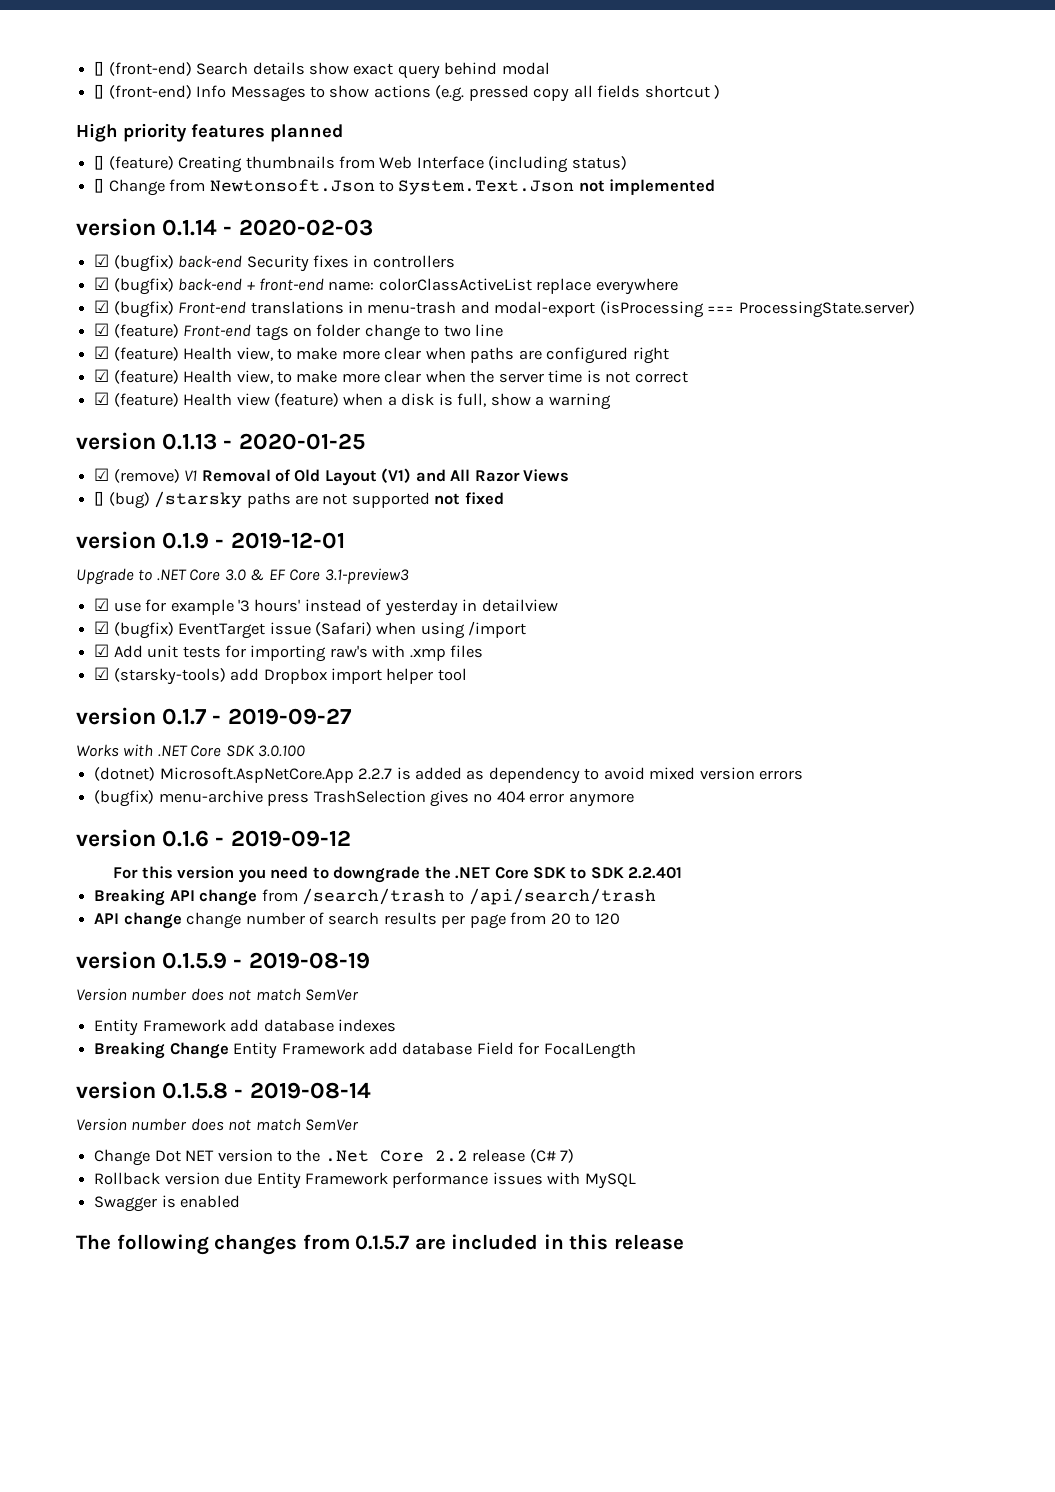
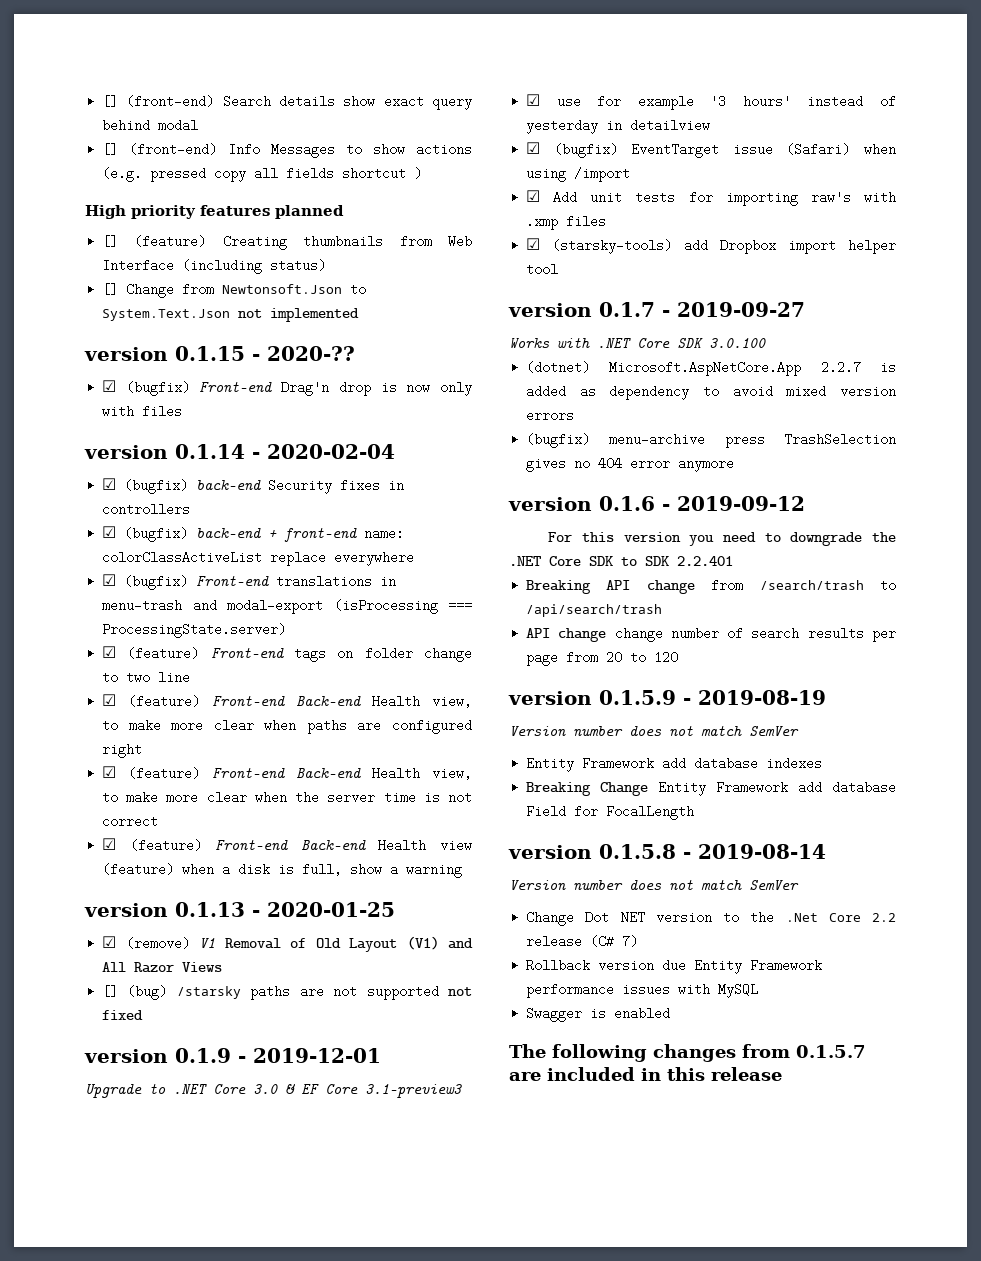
+ version 0.1.15 - 2020-??
+ ☑ (bugfix) Front-end Drag'n drop is now only with files
- version 0.1.14 - 2020-02-03
+ version 0.1.14 - 2020-02-04
- ☑ (feature) Health view, to make more clear when paths are configured right
+ ☑ (feature) Front-end Back-end Health view, to make more clear when paths are configured right
- ☑ (feature) Health view, to make more clear when the server time is not correct
+ ☑ (feature) Front-end Back-end Health view, to make more clear when the server time is not correct
- ☑ (feature) Health view (feature) when a disk is full, show a warning
+ ☑ (feature) Front-end Back-end Health view (feature) when a disk is full, show a warning

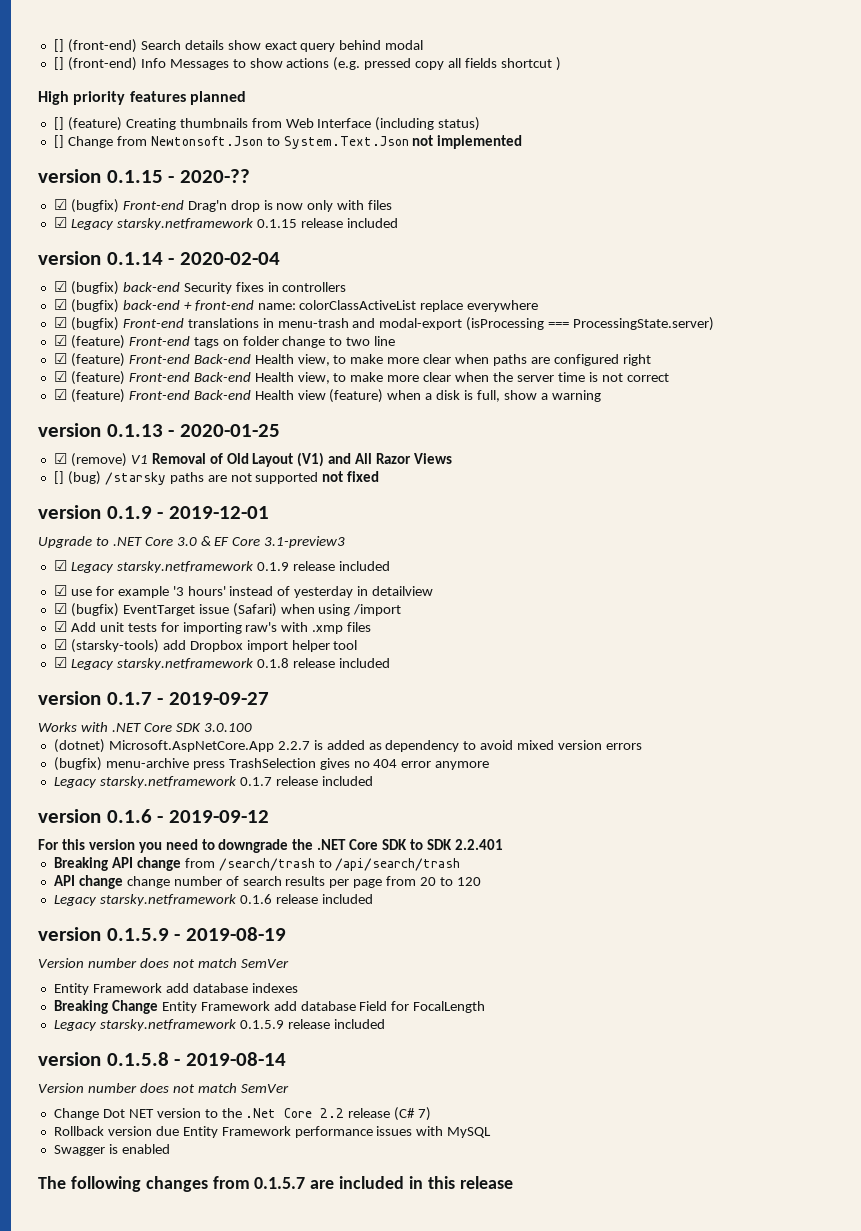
+ ☑ Legacy starsky.netframework 0.1.15 release included
+ ☑ Legacy starsky.netframework 0.1.9 release included
+ ☑ Legacy starsky.netframework 0.1.8 release included
+ Legacy starsky.netframework 0.1.7 release included
+ Legacy starsky.netframework 0.1.6 release included
+ Legacy starsky.netframework 0.1.5.9 release included

